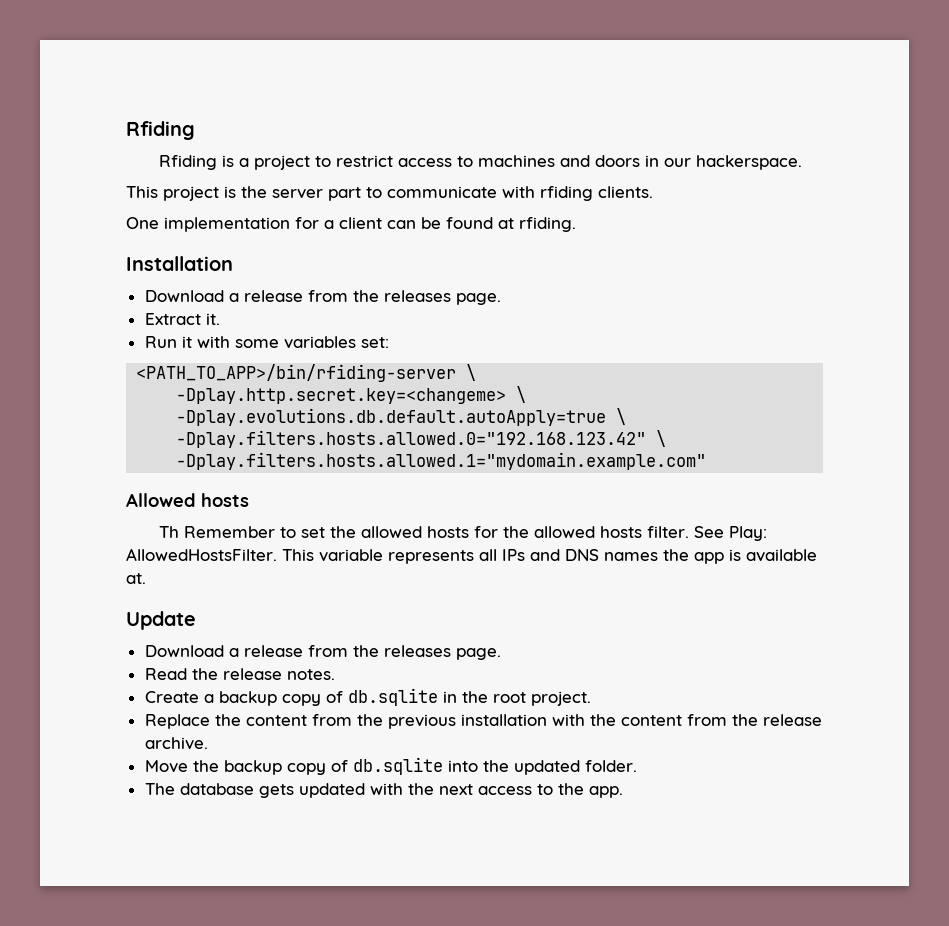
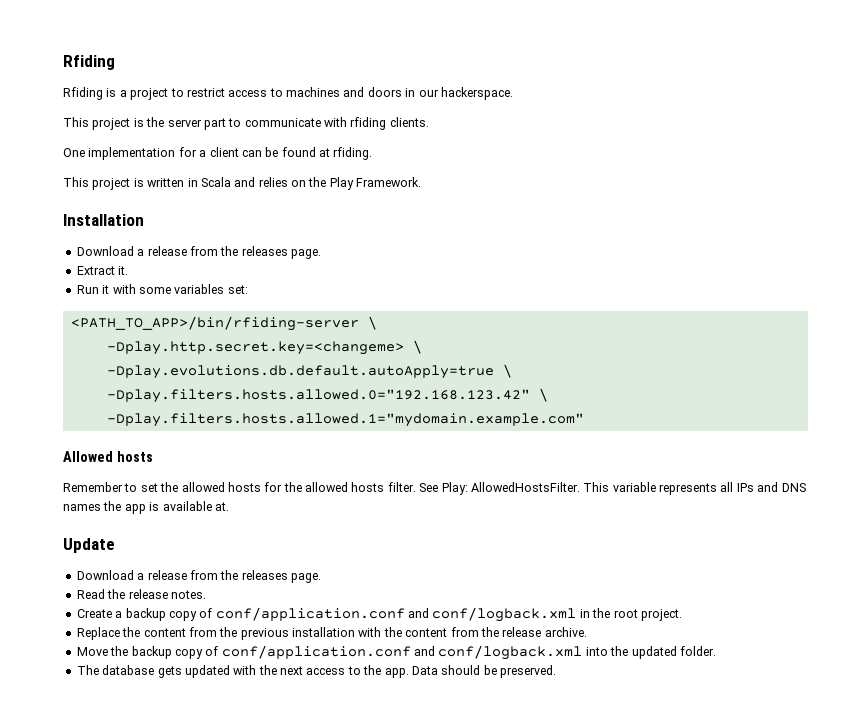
+ This project is written in Scala and relies on the Play Framework.
- Th Remember to set the allowed hosts for the allowed hosts filter.
+ Remember to set the allowed hosts for the allowed hosts filter.
- Create a backup copy of db.sqlite in the root project.
+ Create a backup copy of conf/application.conf and conf/logback.xml in the root project.
- Move the backup copy of db.sqlite into the updated folder.
+ Move the backup copy of conf/application.conf and conf/logback.xml into the updated folder.
+ Data should be preserved.

